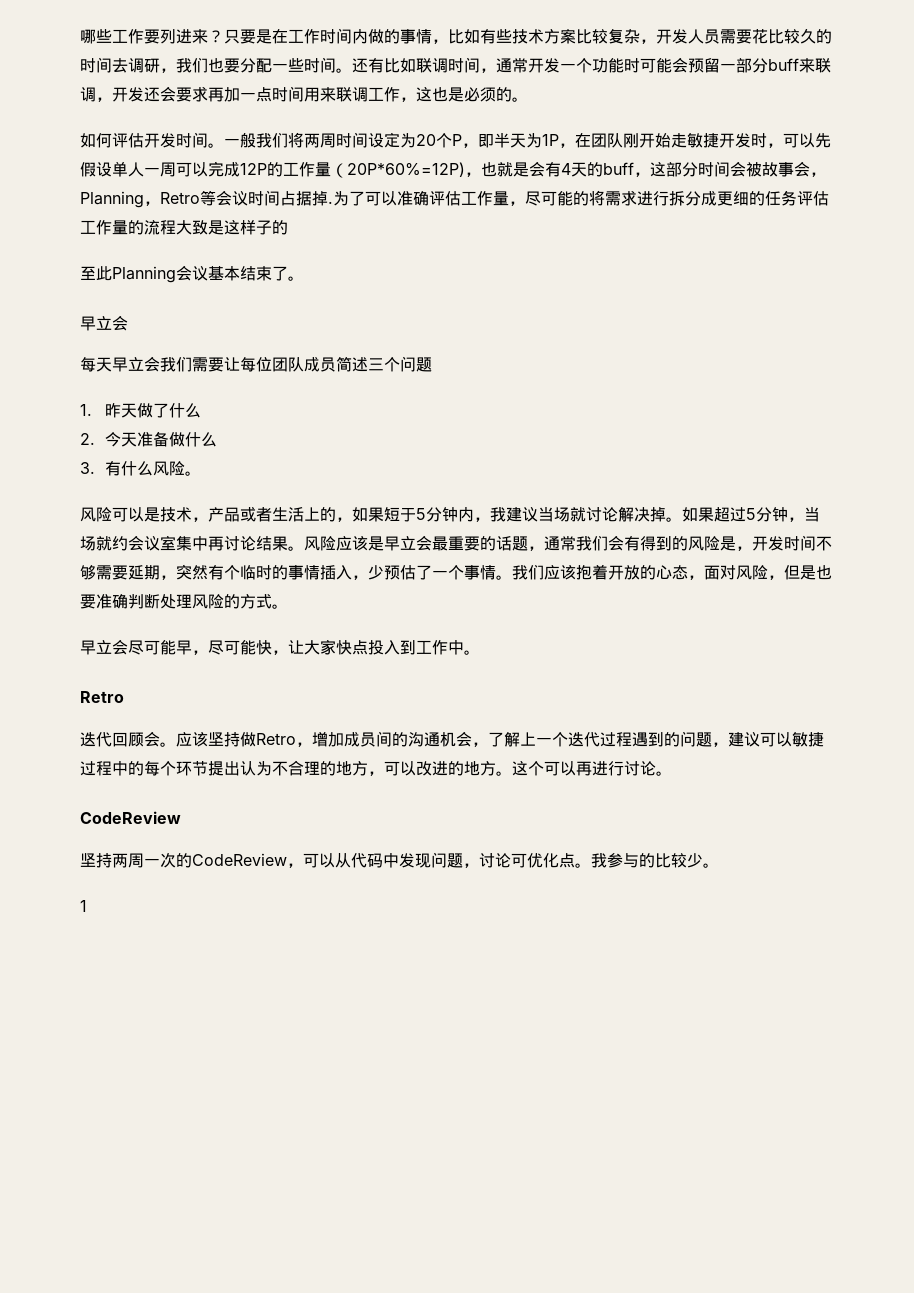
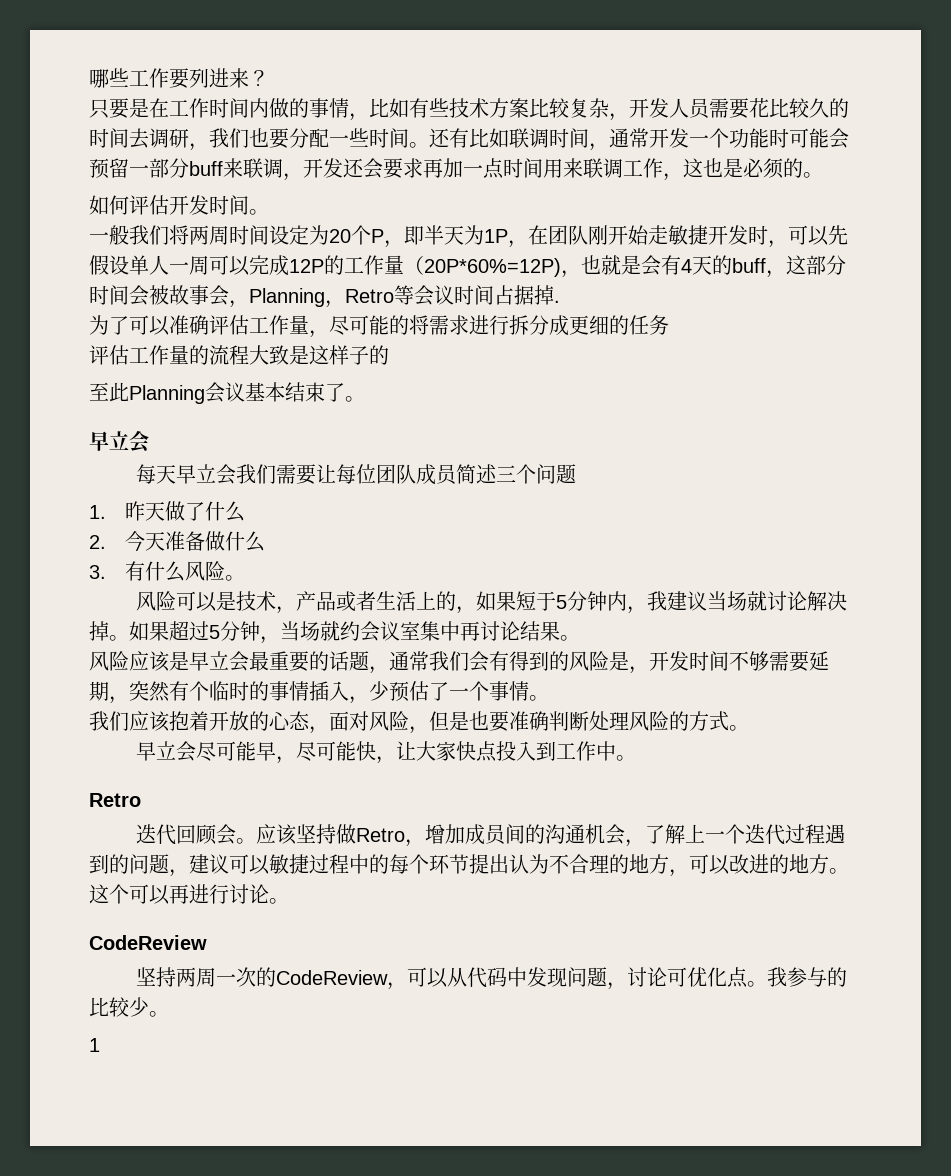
- 哪些工作要列进来？只要是在工作时间内做的事情，比如有些技术方案比较复杂，开发人员需要花比较久的时间去调研，我们也要分配一些时间。
+ 哪些工作要列进来？
+ 只要是在工作时间内做的事情，比如有些技术方案比较复杂，开发人员需要花比较久的时间去调研，我们也要分配一些时间。
- 如何评估开发时间。一般我们将两周时间设定为20个P，即半天为1P，在团队刚开始走敏捷开发时，可以先假设单人一周可以完成12P的工作量（20P*60%=12P)，也就是会有4天的buff，这部分时间会被故事会，Planning，Retro等会议时间占据掉.为了可以准确评估工作量，尽可能的将需求进行拆分成更细的任务评估工作量的流程大致是这样子的
+ 如何评估开发时间。
+ 一般我们将两周时间设定为20个P，即半天为1P，在团队刚开始走敏捷开发时，可以先假设单人一周可以完成12P的工作量（20P*60%=12P)，也就是会有4天的buff，这部分时间会被故事会，Planning，Retro等会议时间占据掉.
+ 为了可以准确评估工作量，尽可能的将需求进行拆分成更细的任务
+ 评估工作量的流程大致是这样子的
- 如果超过5分钟，当场就约会议室集中再讨论结果。风险应该是早立会最重要的话题，通常我们会有得到的风险是，开发时间不够需要延期，突然有个临时的事情插入，少预估了一个事情。我们应该抱着开放的心态，面对风险，但是也要准确判断处理风险的方式。
+ 如果超过5分钟，当场就约会议室集中再讨论结果。
+ 风险应该是早立会最重要的话题，通常我们会有得到的风险是，开发时间不够需要延期，突然有个临时的事情插入，少预估了一个事情。
+ 我们应该抱着开放的心态，面对风险，但是也要准确判断处理风险的方式。

